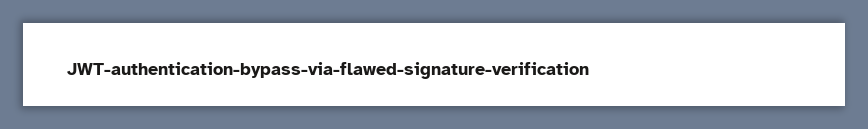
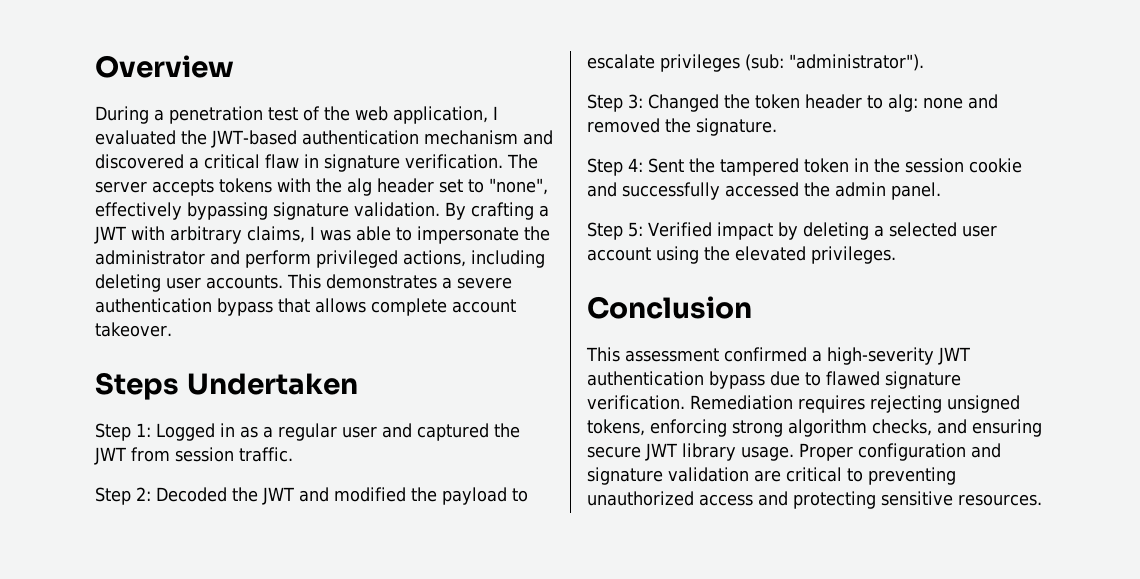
- JWT-authentication-bypass-via-flawed-signature-verification
+ Overview
+ During a penetration test of the web application, I evaluated the JWT-based authentication mechanism and discovered a critical flaw in signature verification. The server accepts tokens with the alg header set to "none", effectively bypassing signature validation. By crafting a JWT with arbitrary claims, I was able to impersonate the administrator and perform privileged actions, including deleting user accounts. This demonstrates a severe authentication bypass that allows complete account takeover.
+ Steps Undertaken
+ Step 1: Logged in as a regular user and captured the JWT from session traffic.
+ Step 2: Decoded the JWT and modified the payload to escalate privileges (sub: "administrator").
+ Step 3: Changed the token header to alg: none and removed the signature.
+ Step 4: Sent the tampered token in the session cookie and successfully accessed the admin panel.
+ Step 5: Verified impact by deleting a selected user account using the elevated privileges.
+ Conclusion
+ This assessment confirmed a high-severity JWT authentication bypass due to flawed signature verification. Remediation requires rejecting unsigned tokens, enforcing strong algorithm checks, and ensuring secure JWT library usage. Proper configuration and signature validation are critical to preventing unauthorized access and protecting sensitive resources.

